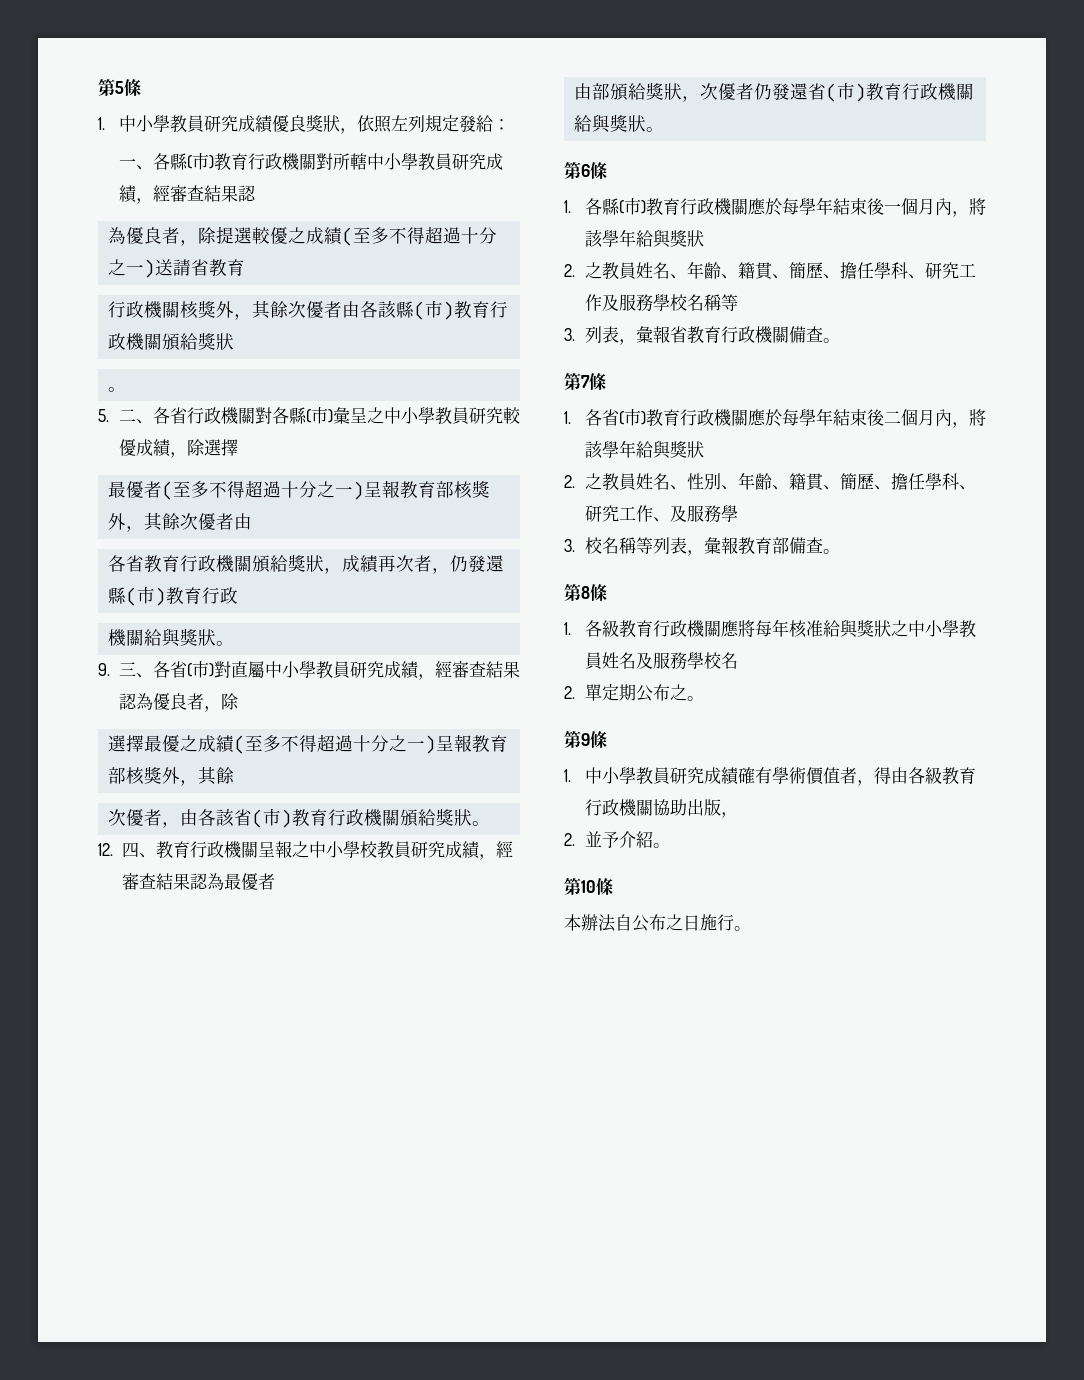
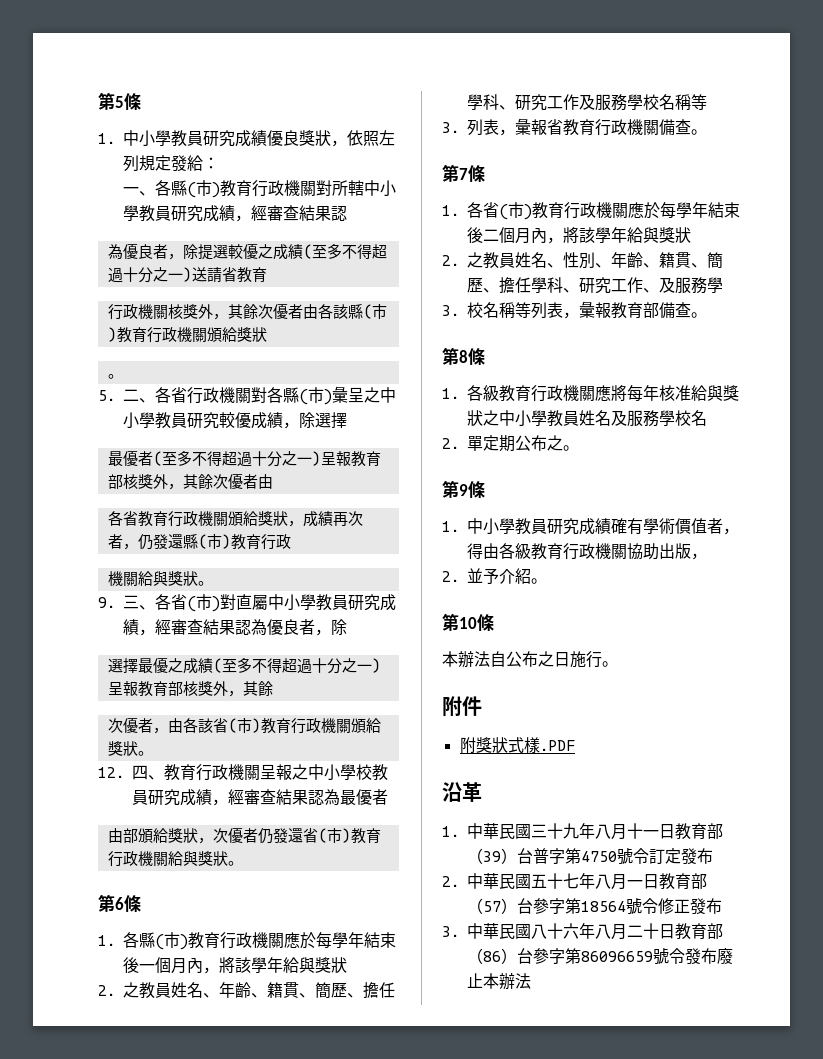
+ 附件
+ 附獎狀式樣.PDF
+ 沿革
+ 1.中華民國三十九年八月十一日教育部（39）台普字第4750號令訂定發布
+ 2.中華民國五十七年八月一日教育部（57）台參字第18564號令修正發布
+ 3.中華民國八十六年八月二十日教育部（86）台參字第86096659號令發布廢止本辦法

